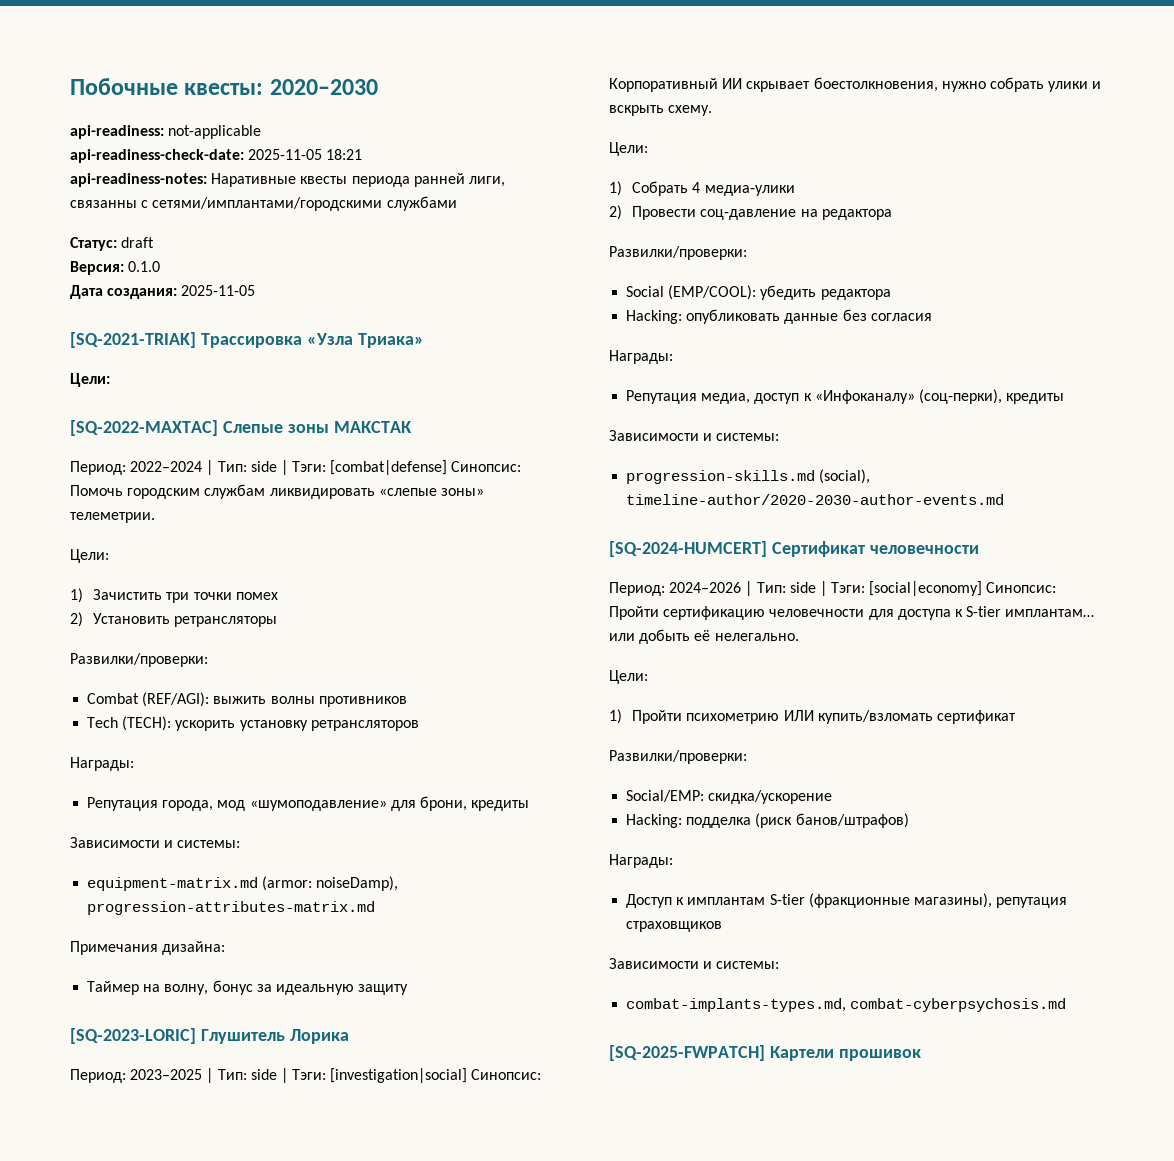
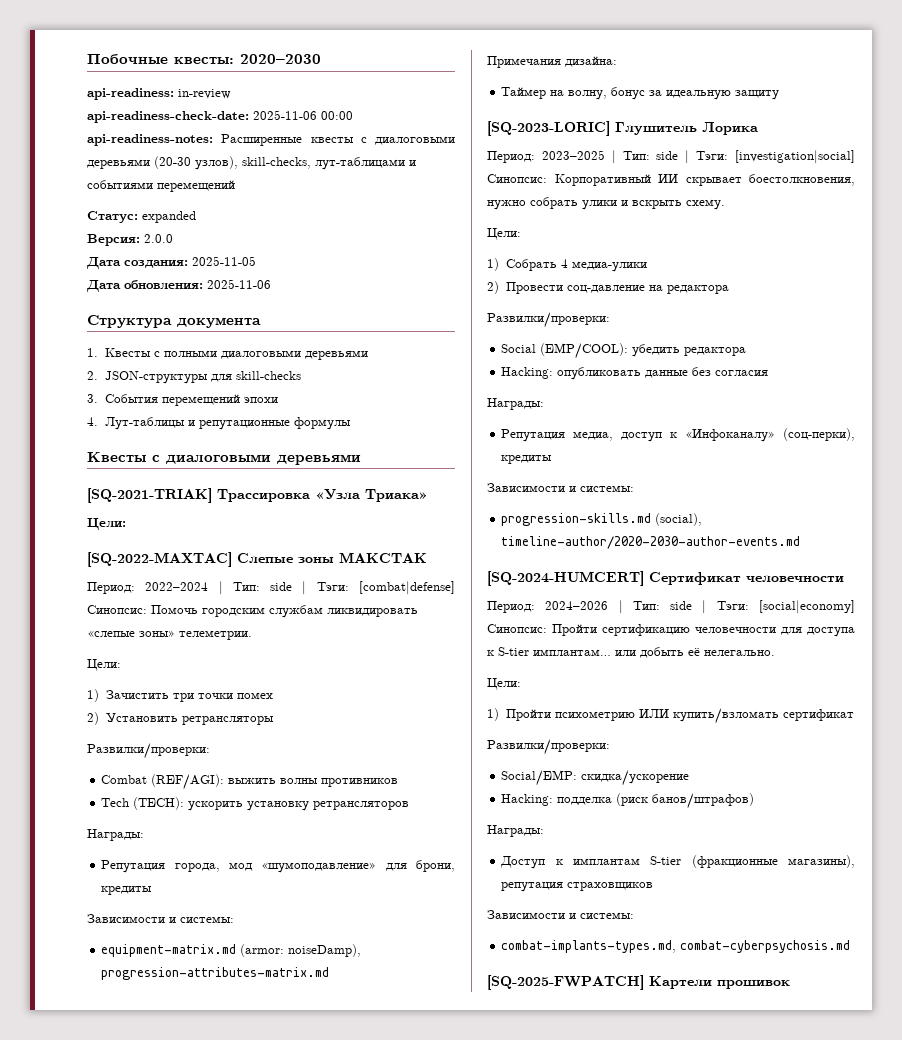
- api-readiness: not-applicable
+ api-readiness: in-review
- api-readiness-check-date: 2025-11-05 18:21
- api-readiness-notes: Наративные квесты периода ранней лиги, связанны с сетями/имплантами/городскими службами
+ api-readiness-check-date: 2025-11-06 00:00 api-readiness-notes: Расширенные квесты с диалоговыми деревьями (20-30 узлов), skill-checks, лут-таблицами и событиями перемещений
- Статус: draft
+ Статус: expanded
- Версия: 0.1.0
+ Версия: 2.0.0
+ Дата обновления: 2025-11-06
+ Структура документа
+ 1. Квесты с полными диалоговыми деревьями
+ 2. JSON-структуры для skill-checks
+ 3. События перемещений эпохи
+ 4. Лут-таблицы и репутационные формулы
+ Квесты с диалоговыми деревьями

